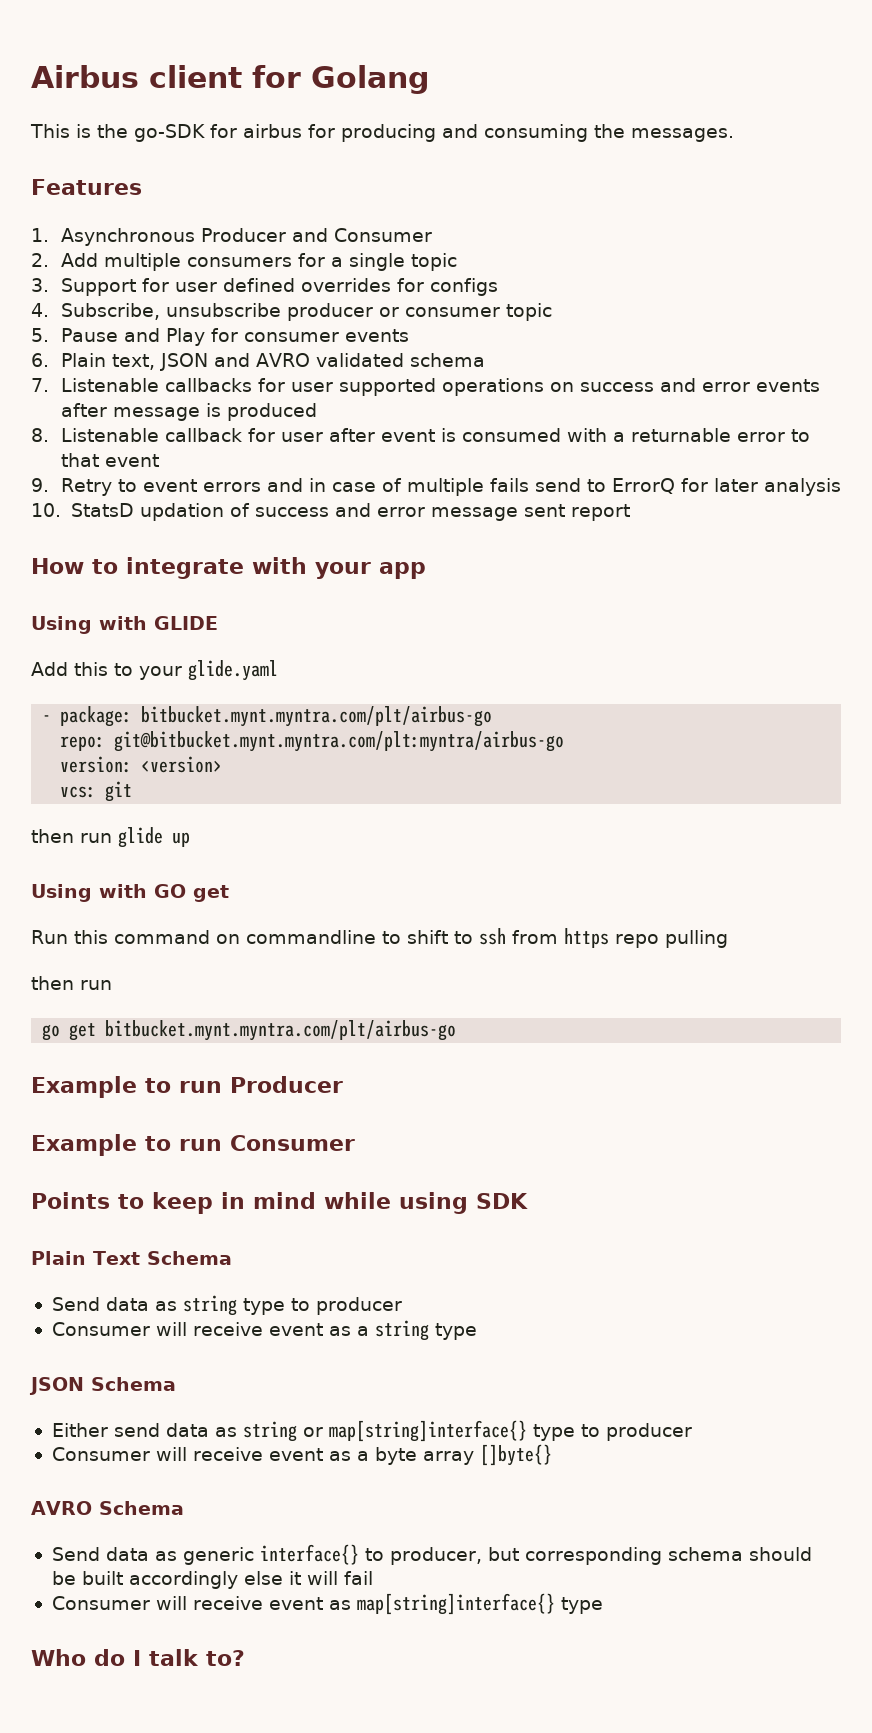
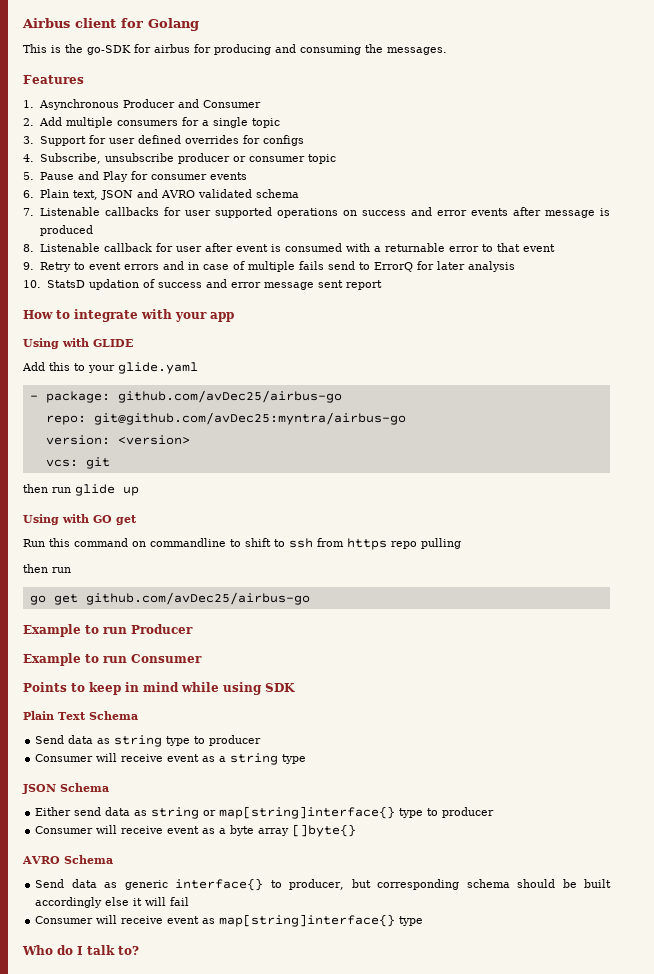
- - package: bitbucket.mynt.myntra.com/plt/airbus-go
+ - package: github.com/avDec25/airbus-go
- repo: git@bitbucket.mynt.myntra.com/plt:myntra/airbus-go
+ repo: git@github.com/avDec25:myntra/airbus-go
- go get bitbucket.mynt.myntra.com/plt/airbus-go
+ go get github.com/avDec25/airbus-go

